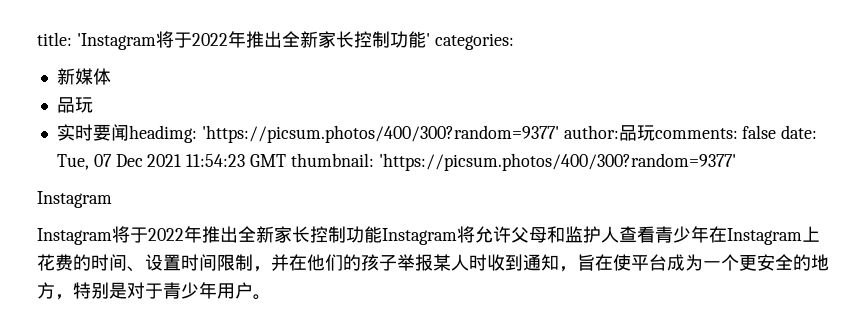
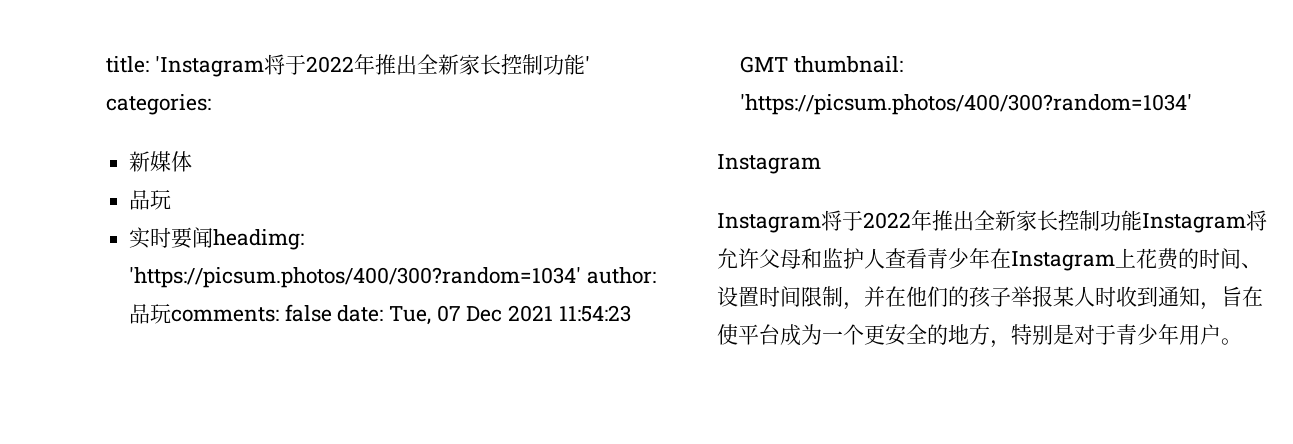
- 实时要闻headimg: 'https://picsum.photos/400/300?random=9377' author:品玩comments: false date: Tue, 07 Dec 2021 11:54:23 GMT thumbnail: 'https://picsum.photos/400/300?random=9377'
+ 实时要闻headimg: 'https://picsum.photos/400/300?random=1034' author:品玩comments: false date: Tue, 07 Dec 2021 11:54:23 GMT thumbnail: 'https://picsum.photos/400/300?random=1034'

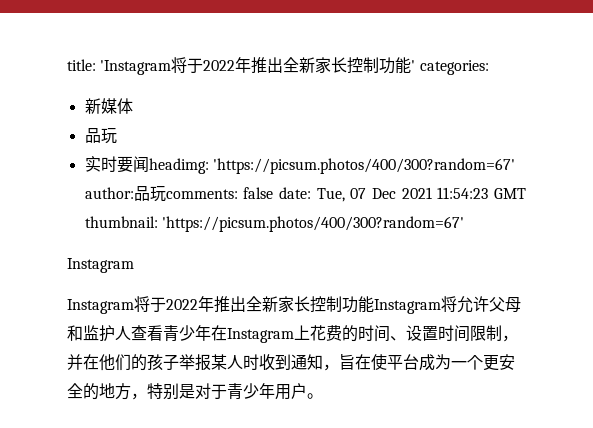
- 实时要闻headimg: 'https://picsum.photos/400/300?random=1034' author:品玩comments: false date: Tue, 07 Dec 2021 11:54:23 GMT thumbnail: 'https://picsum.photos/400/300?random=1034'
+ 实时要闻headimg: 'https://picsum.photos/400/300?random=67' author:品玩comments: false date: Tue, 07 Dec 2021 11:54:23 GMT thumbnail: 'https://picsum.photos/400/300?random=67'

